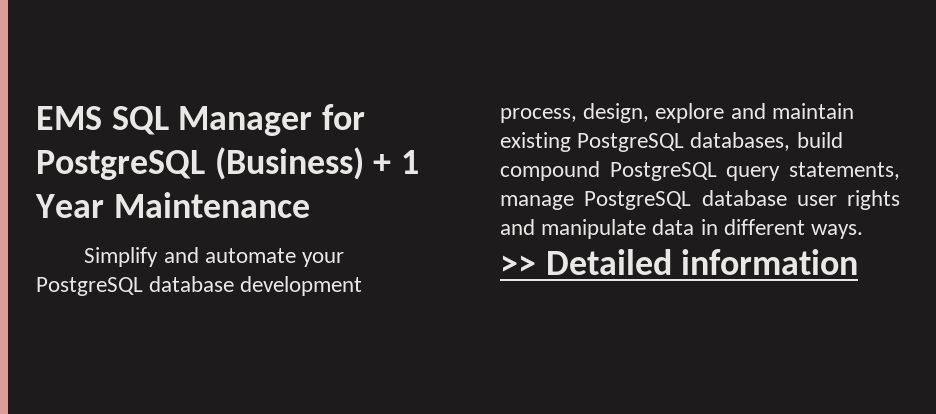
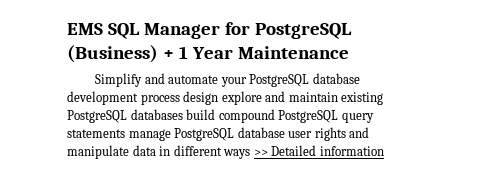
- Simplify and automate your PostgreSQL database development process, design, explore and maintain existing PostgreSQL databases, build compound PostgreSQL query statements, manage PostgreSQL database user rights and manipulate data in different ways.
- >> Detailed information
+ Simplify and automate your PostgreSQL database development process design explore and maintain existing PostgreSQL databases build compound PostgreSQL query statements manage PostgreSQL database user rights and manipulate data in different ways >> Detailed information

